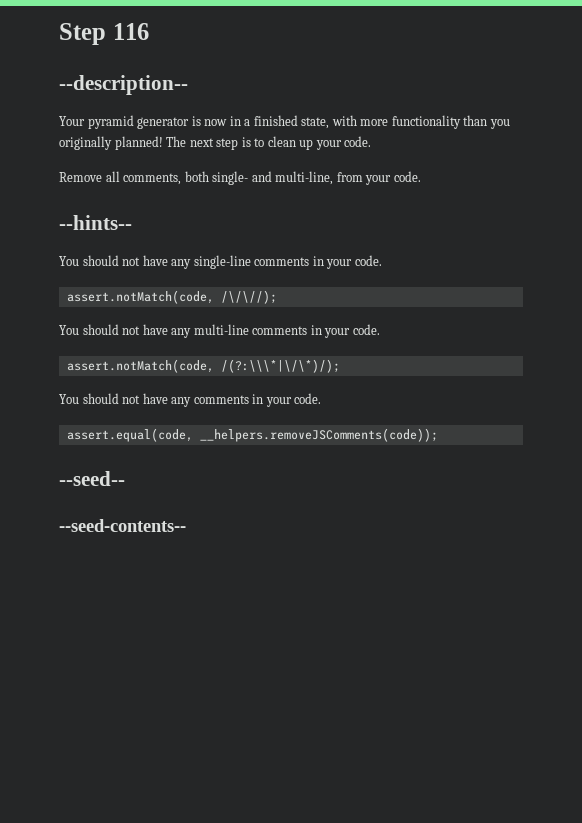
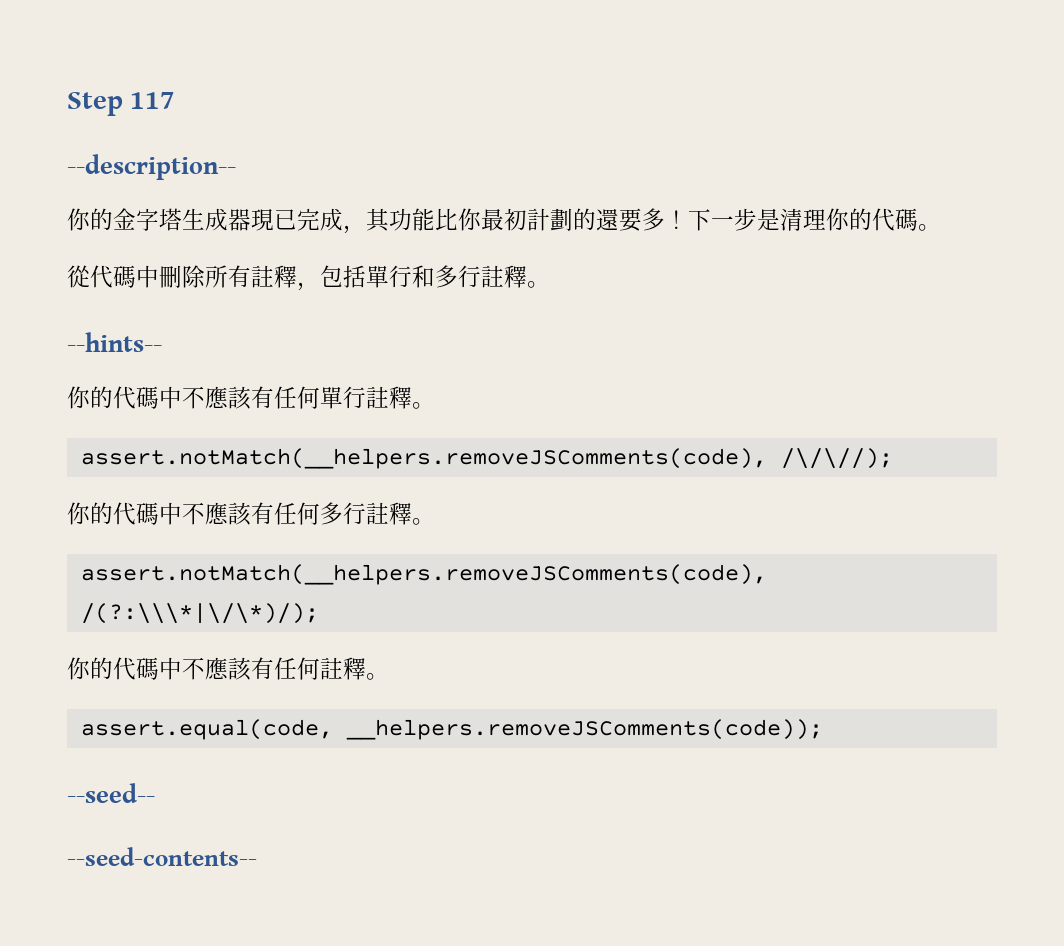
- Step 116
+ Step 117
- Your pyramid generator is now in a finished state, with more functionality than you originally planned! The next step is to clean up your code.
- Remove all comments, both single- and multi-line, from your code.
+ 你的金字塔生成器現已完成，其功能比你最初計劃的還要多！下一步是清理你的代碼。
+ 從代碼中刪除所有註釋，包括單行和多行註釋。
  --hints--
- You should not have any single-line comments in your code.
- assert.notMatch(code, /\/\//);
- You should not have any multi-line comments in your code.
- assert.notMatch(code, /(?:\\\*|\/\*)/);
- You should not have any comments in your code.
+ 你的代碼中不應該有任何單行註釋。
+ assert.notMatch(__helpers.removeJSComments(code), /\/\//);
+ 你的代碼中不應該有任何多行註釋。
+ assert.notMatch(__helpers.removeJSComments(code), /(?:\\\*|\/\*)/);
+ 你的代碼中不應該有任何註釋。

